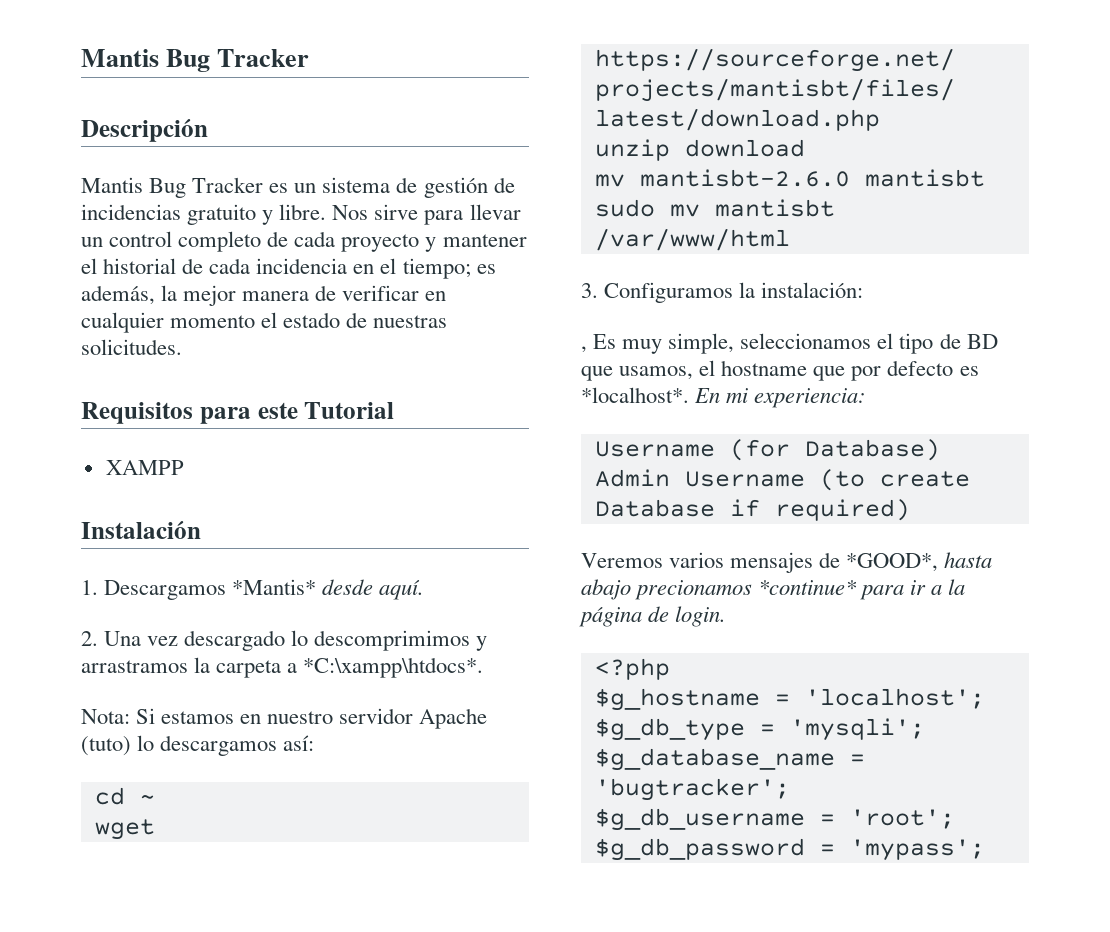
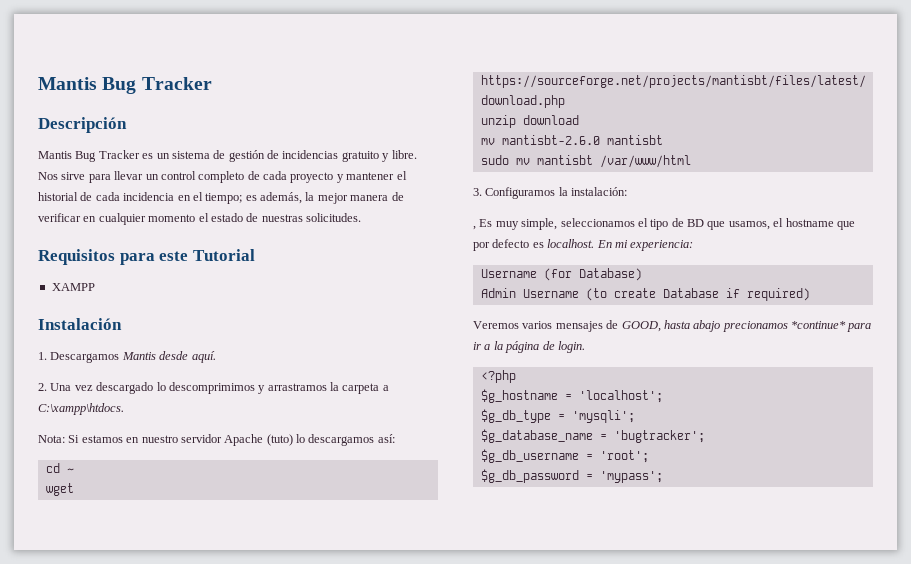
- 1. Descargamos *Mantis* desde aquí.
+ 1. Descargamos Mantis desde aquí.
- 2. Una vez descargado lo descomprimimos y arrastramos la carpeta a *C:\xampp\htdocs*.
+ 2. Una vez descargado lo descomprimimos y arrastramos la carpeta a C:\xampp\htdocs.
- , Es muy simple, seleccionamos el tipo de BD que usamos, el hostname que por defecto es *localhost*.
+ , Es muy simple, seleccionamos el tipo de BD que usamos, el hostname que por defecto es localhost.
- Veremos varios mensajes de *GOOD*, hasta abajo precionamos *continue* para ir a la página de login.
+ Veremos varios mensajes de GOOD, hasta abajo precionamos *continue* para ir a la página de login.

